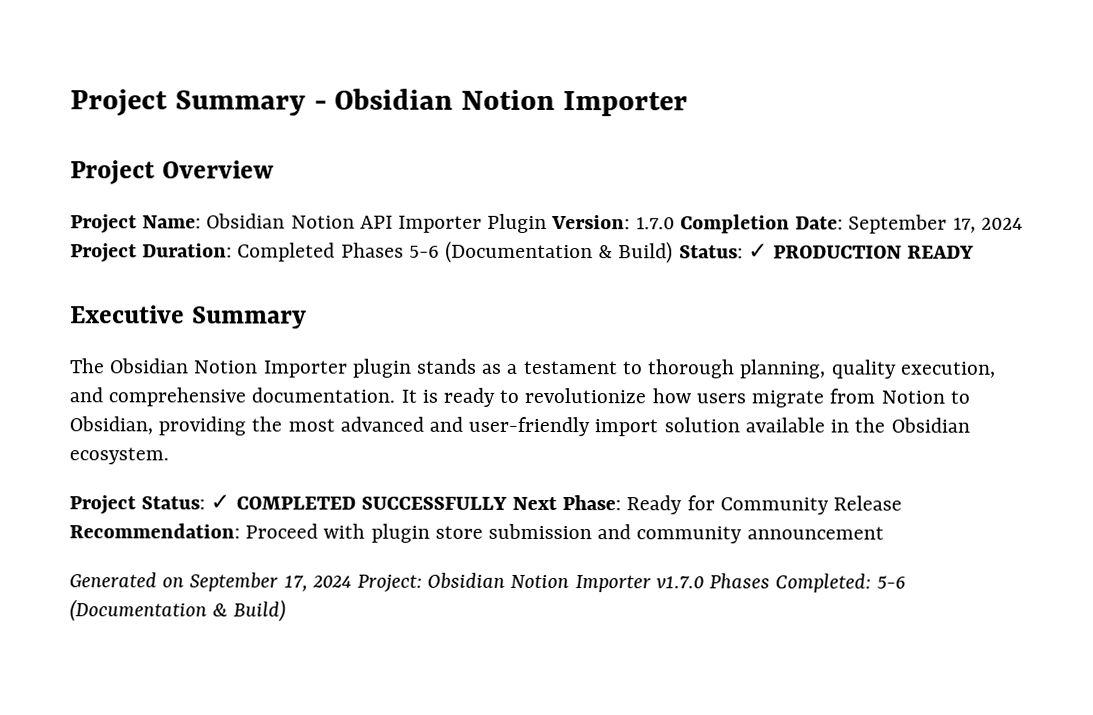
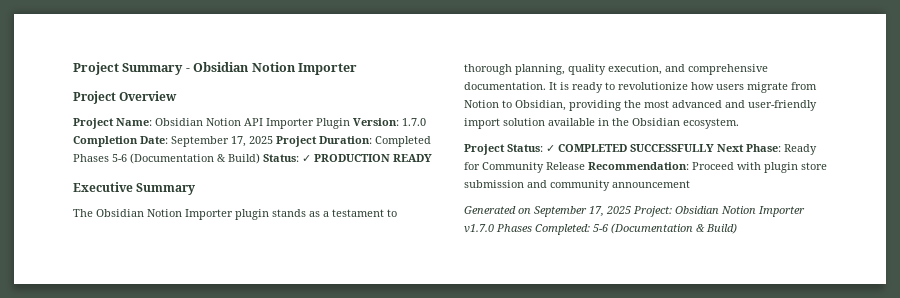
- Project Name: Obsidian Notion API Importer Plugin Version: 1.7.0 Completion Date: September 17, 2024 Project Duration: Completed Phases 5-6 (Documentation & Build) Status: ✓ PRODUCTION READY
+ Project Name: Obsidian Notion API Importer Plugin Version: 1.7.0 Completion Date: September 17, 2025 Project Duration: Completed Phases 5-6 (Documentation & Build) Status: ✓ PRODUCTION READY
- Generated on September 17, 2024 Project: Obsidian Notion Importer v1.7.0 Phases Completed: 5-6 (Documentation & Build)
+ Generated on September 17, 2025 Project: Obsidian Notion Importer v1.7.0 Phases Completed: 5-6 (Documentation & Build)

